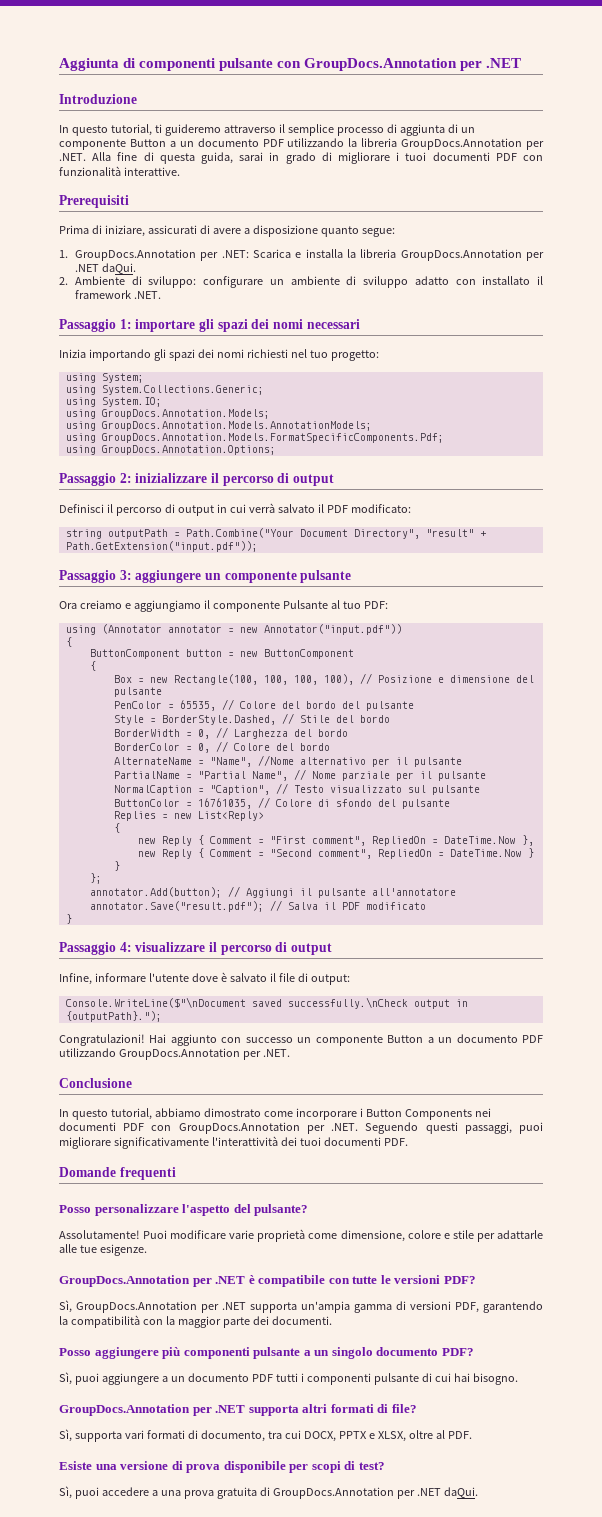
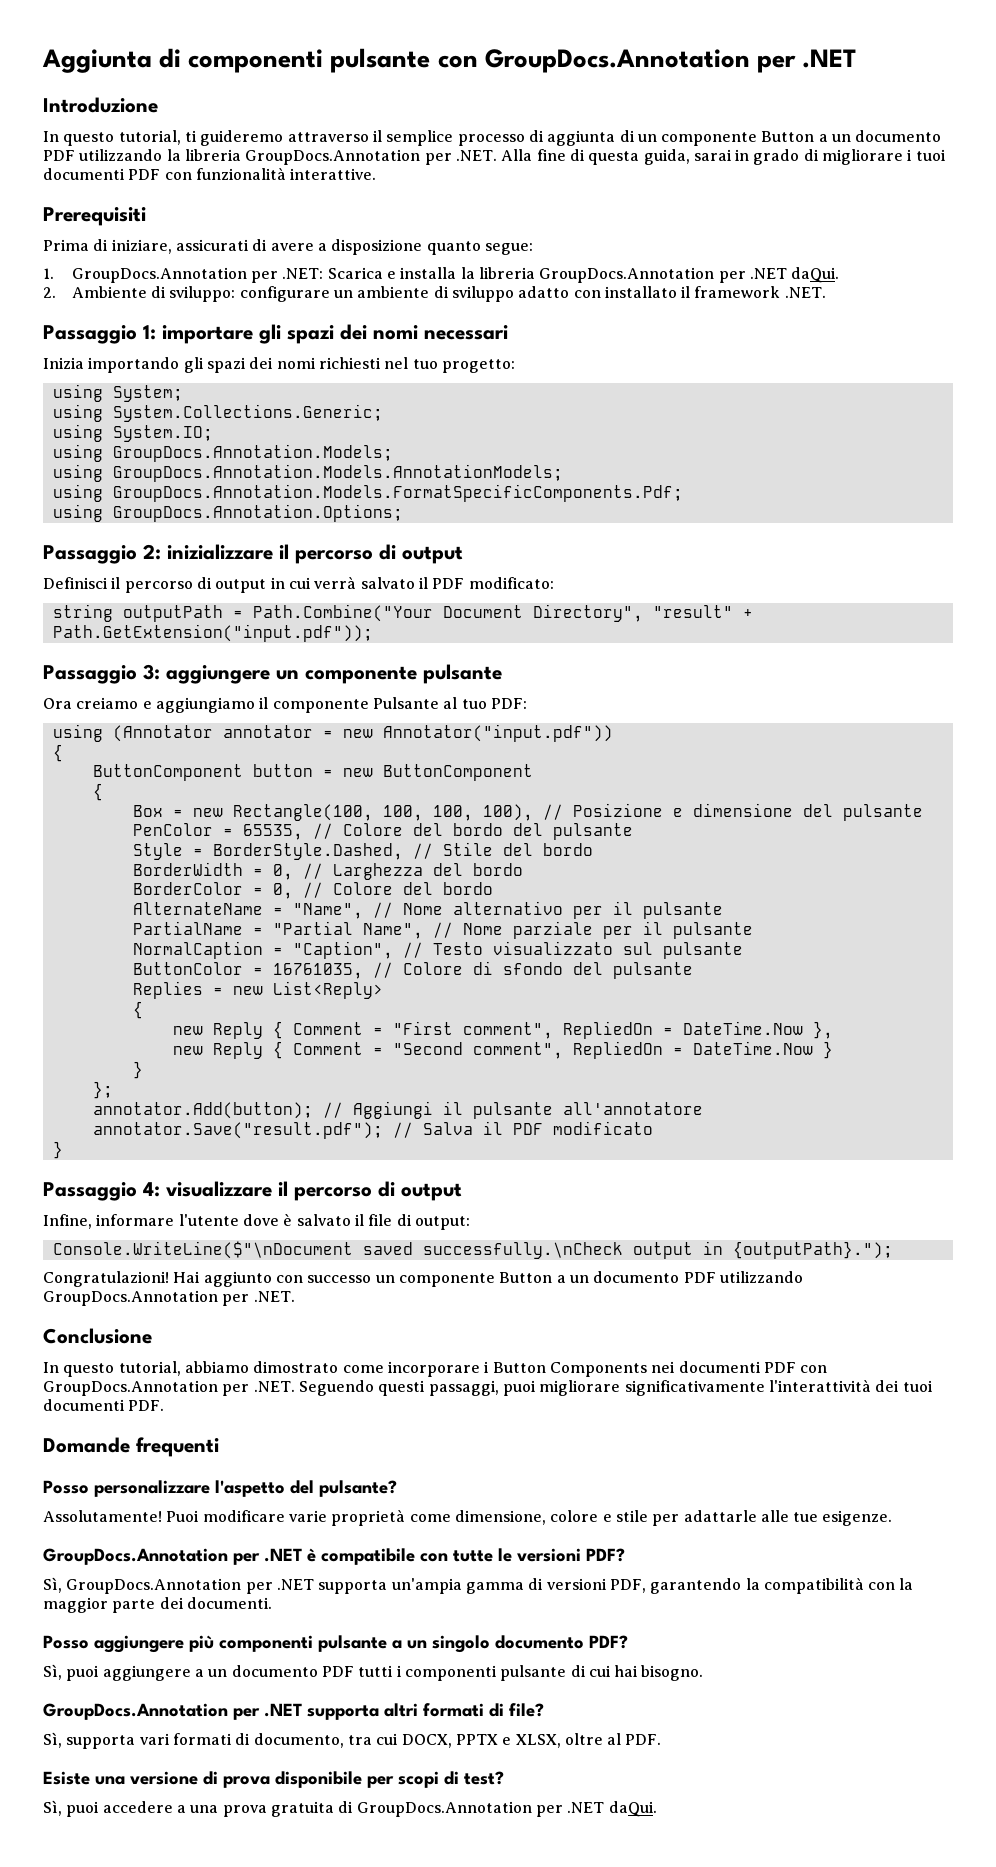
- AlternateName = "Name", //Nome alternativo per il pulsante
+ AlternateName = "Name", // Nome alternativo per il pulsante

